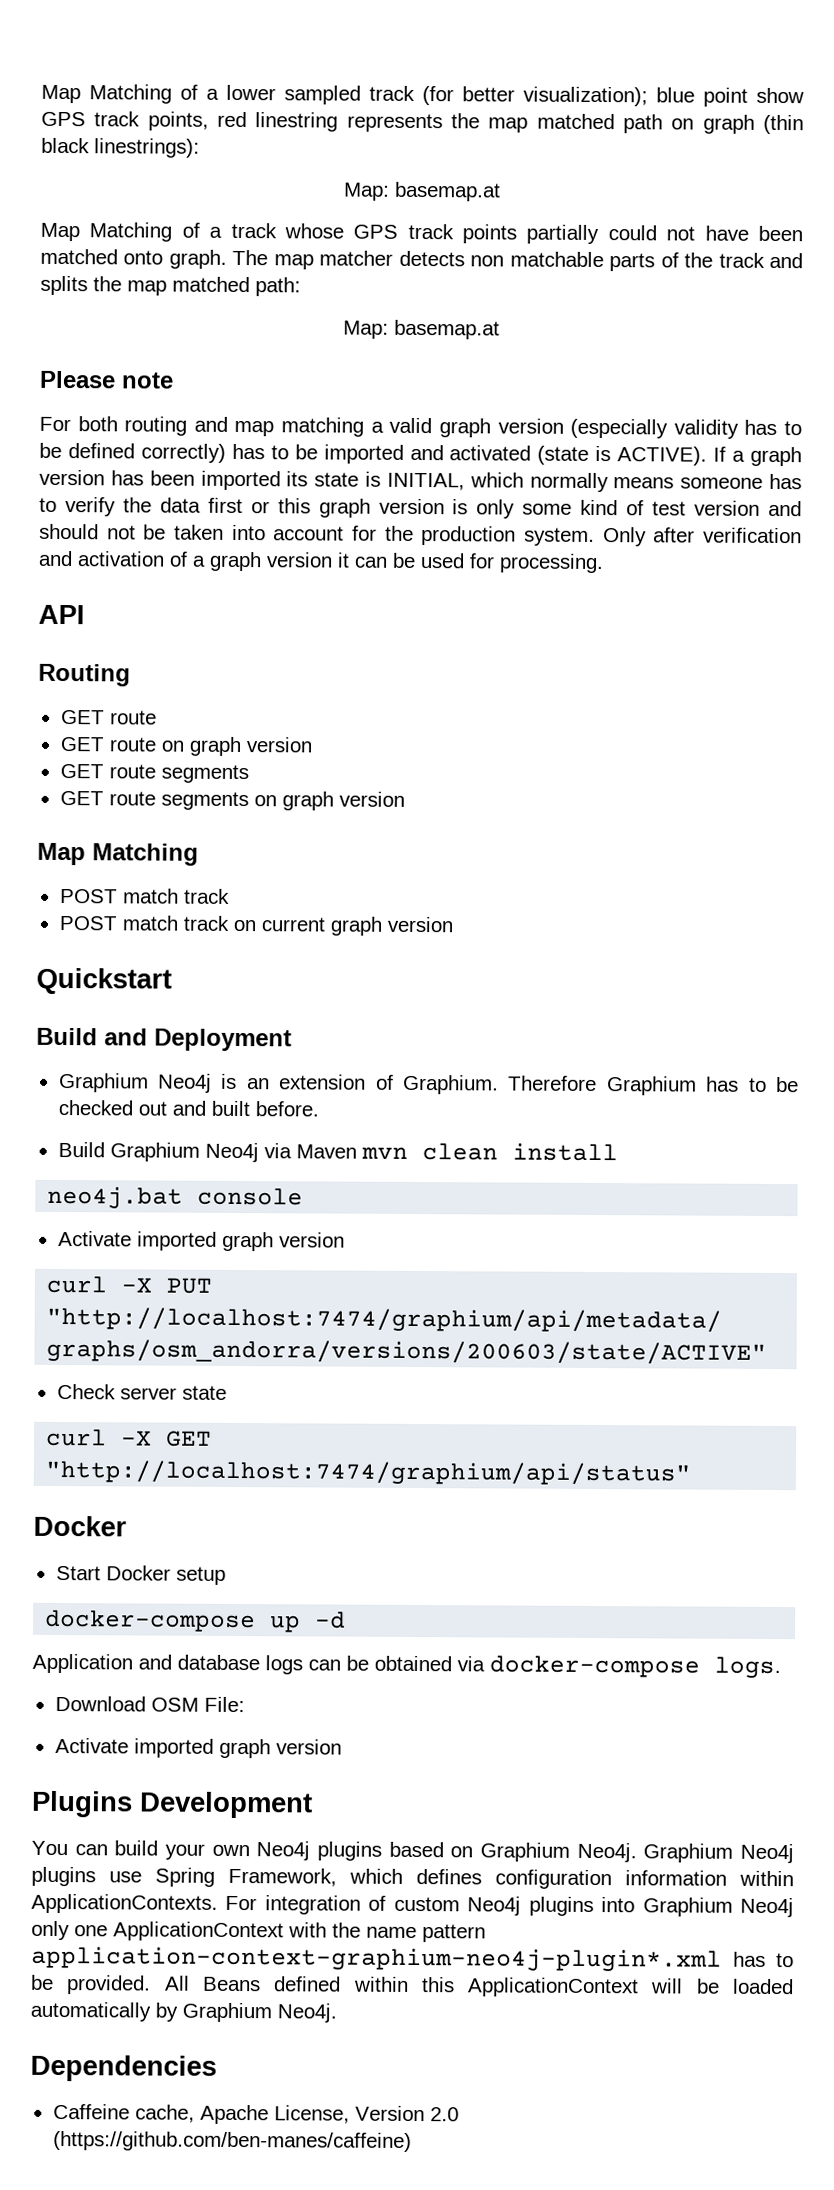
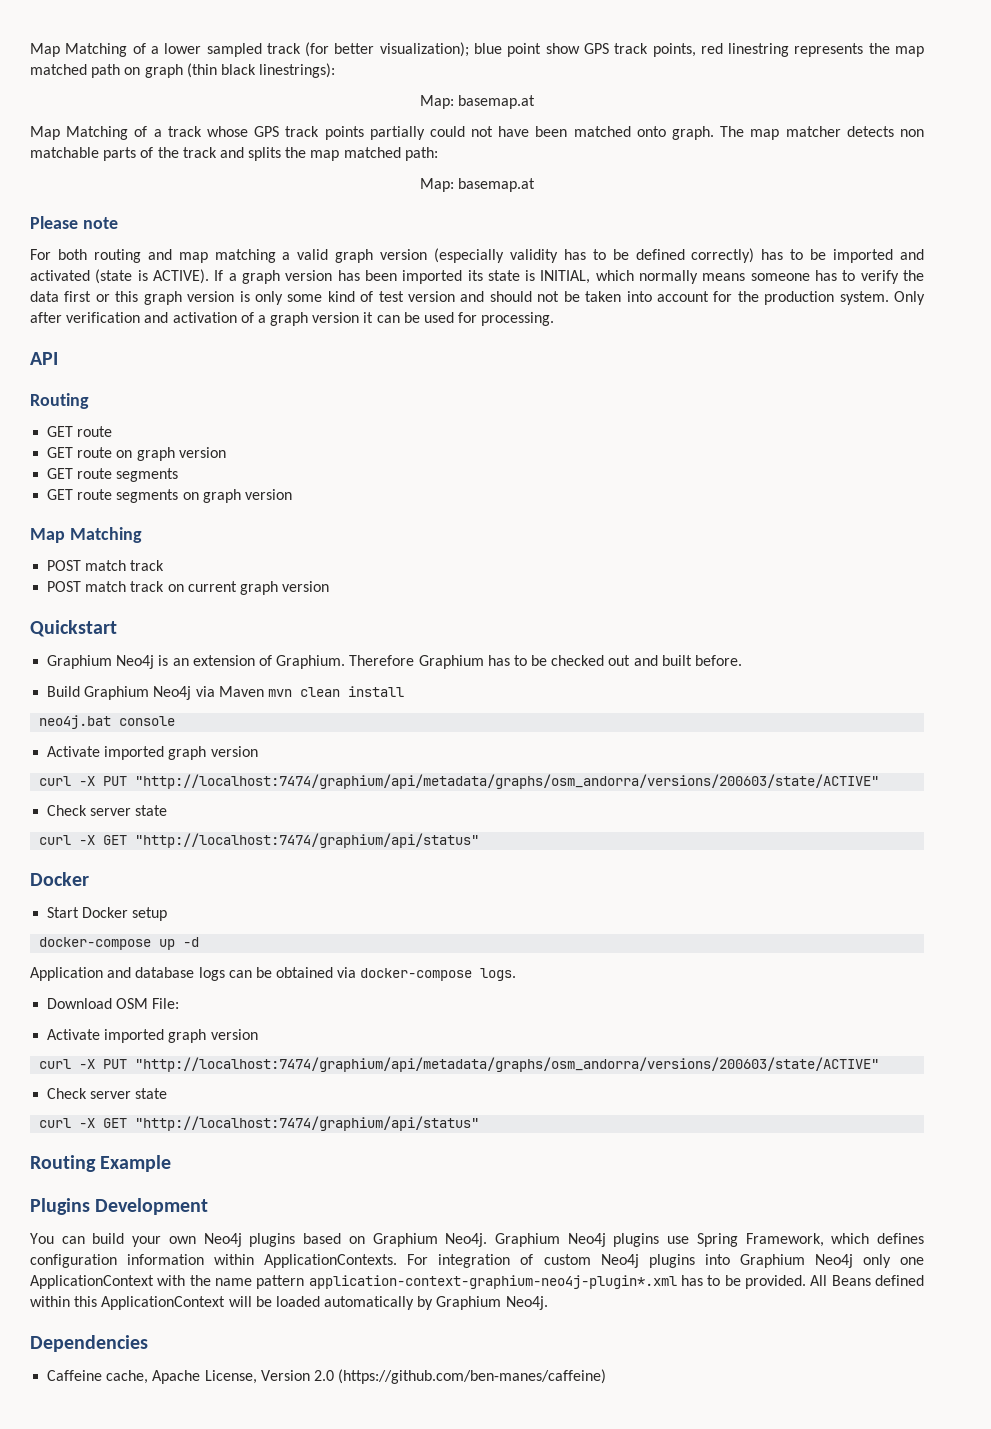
- Build and Deployment
  Download OSM File:
  Activate imported graph version
+ curl -X PUT "http://localhost:7474/graphium/api/metadata/graphs/osm_andorra/versions/200603/state/ACTIVE"
+ Check server state
+ curl -X GET "http://localhost:7474/graphium/api/status"
+ Routing Example

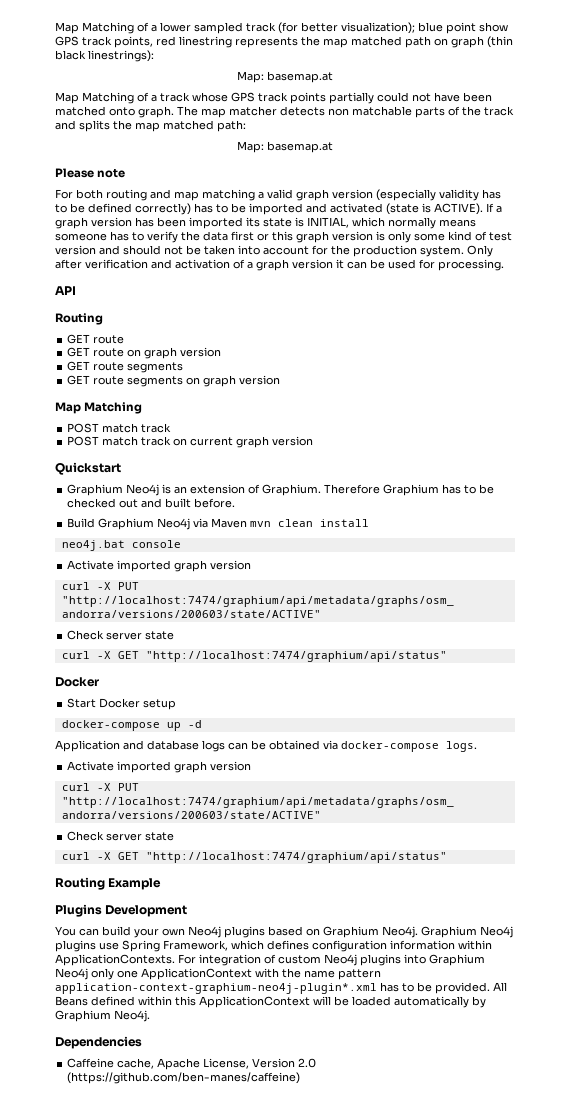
- Download OSM File:

